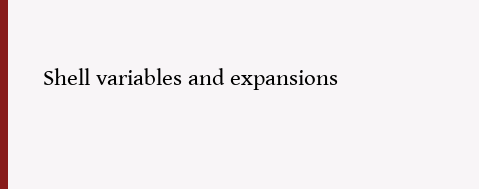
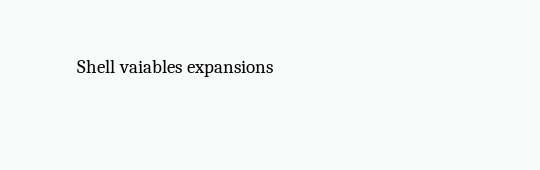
- Shell variables and expansions
+ Shell vaiables expansions

